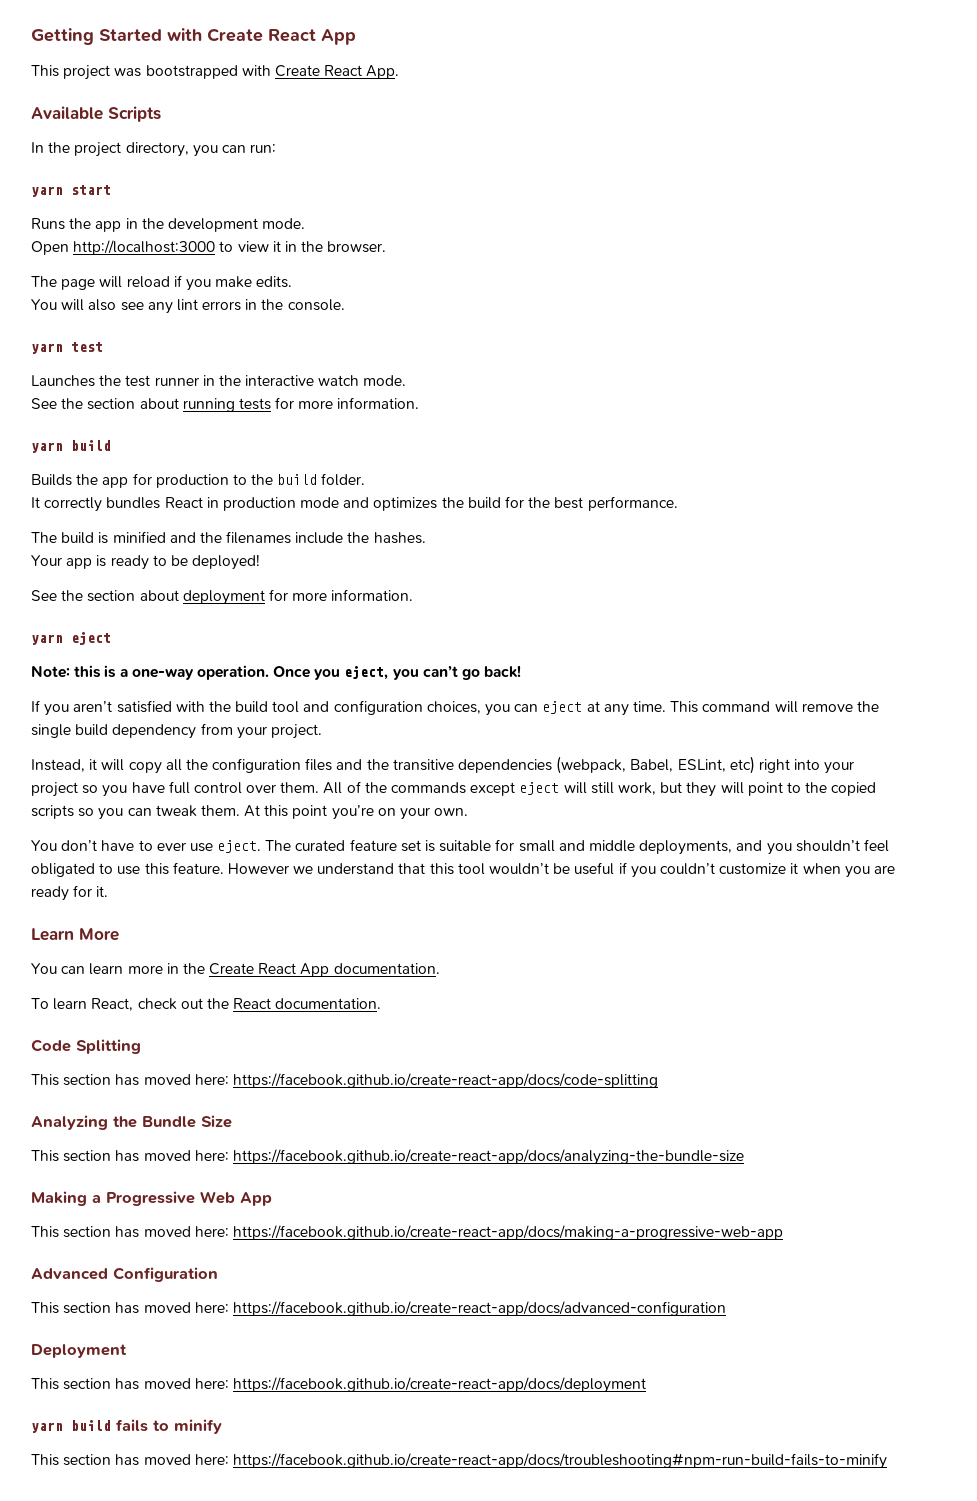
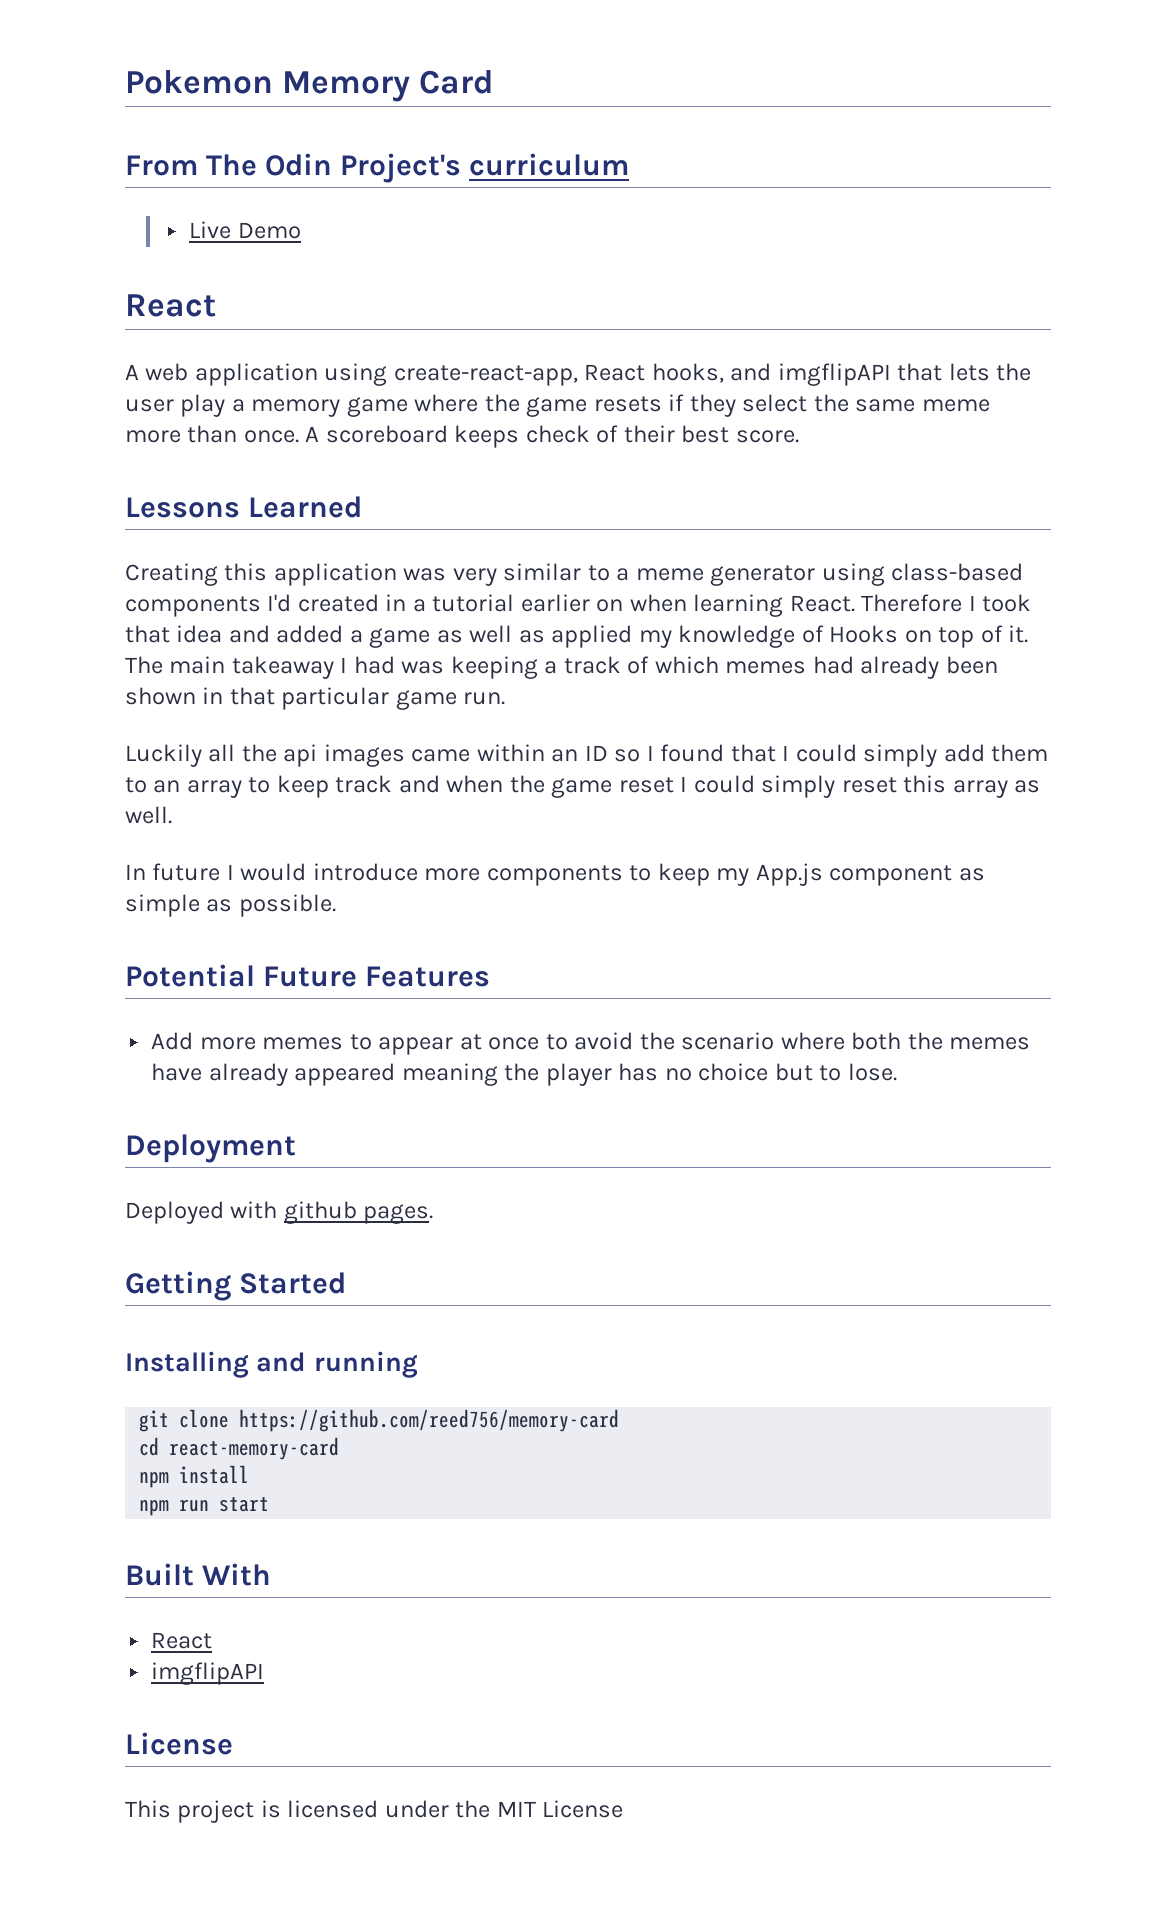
- Getting Started with Create React App
+ Pokemon Memory Card
+ From The Odin Project's curriculum
+ Live Demo
+ React
+ A web application using create-react-app, React hooks, and imgflipAPI that lets the user play a memory game where the game resets if they select the same meme more than once. A scoreboard keeps check of their best score.
+ Lessons Learned
+ Creating this application was very similar to a meme generator using class-based components I'd created in a tutorial earlier on when learning React. Therefore I took that idea and added a game as well as applied my knowledge of Hooks on top of it. The main takeaway I had was keeping a track of which memes had already been shown in that particular game run.
+ Luckily all the api images came within an ID so I found that I could simply add them to an array to keep track and when the game reset I could simply reset this array as well.
+ In future I would introduce more components to keep my App.js component as simple as possible.
+ Potential Future Features
+ Add more memes to appear at once to avoid the scenario where both the memes have already appeared meaning the player has no choice but to lose.
+ Deployment
+ Deployed with github pages.
+ Getting Started
+ Installing and running
+ git clone https://github.com/reed756/memory-card
+ cd react-memory-card
+ npm install
+ npm run start
+ Built With
+ React
+ imgflipAPI
+ License
- This project was bootstrapped with Create React App.
- Available Scripts
- In the project directory, you can run:
- yarn start
- Runs the app in the development mode.
- Open http://localhost:3000 to view it in the browser.
- The page will reload if you make edits.
- You will also see any lint errors in the console.
- yarn test
- Launches the test runner in the interactive watch mode.
- See the section about running tests for more information.
- yarn build
- Builds the app for production to the build folder.
- It correctly bundles React in production mode and optimizes the build for the best performance.
- The build is minified and the filenames include the hashes.
- Your app is ready to be deployed!
- See the section about deployment for more information.
- yarn eject
- Note: this is a one-way operation. Once you eject, you can’t go back!
- If you aren’t satisfied with the build tool and configuration choices, you can eject at any time. This command will remove the single build dependency from your project.
- Instead, it will copy all the configuration files and the transitive dependencies (webpack, Babel, ESLint, etc) right into your project so you have full control over them. All of the commands except eject will still work, but they will point to the copied scripts so you can tweak them. At this point you’re on your own.
- You don’t have to ever use eject. The curated feature set is suitable for small and middle deployments, and you shouldn’t feel obligated to use this feature. However we understand that this tool wouldn’t be useful if you couldn’t customize it when you are ready for it.
- Learn More
- You can learn more in the Create React App documentation.
- To learn React, check out the React documentation.
- Code Splitting
- This section has moved here: https://facebook.github.io/create-react-app/docs/code-splitting
- Analyzing the Bundle Size
- This section has moved here: https://facebook.github.io/create-react-app/docs/analyzing-the-bundle-size
- Making a Progressive Web App
- This section has moved here: https://facebook.github.io/create-react-app/docs/making-a-progressive-web-app
- Advanced Configuration
- This section has moved here: https://facebook.github.io/create-react-app/docs/advanced-configuration
- Deployment
- This section has moved here: https://facebook.github.io/create-react-app/docs/deployment
- yarn build fails to minify
- This section has moved here: https://facebook.github.io/create-react-app/docs/troubleshooting#npm-run-build-fails-to-minify
+ This project is licensed under the MIT License

